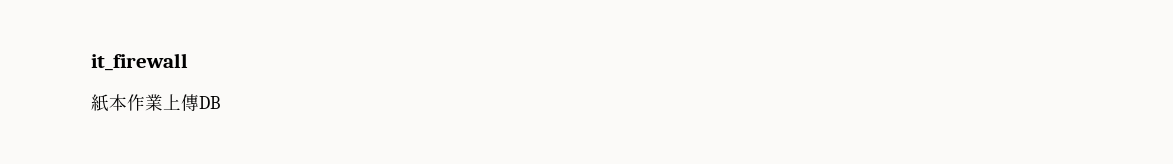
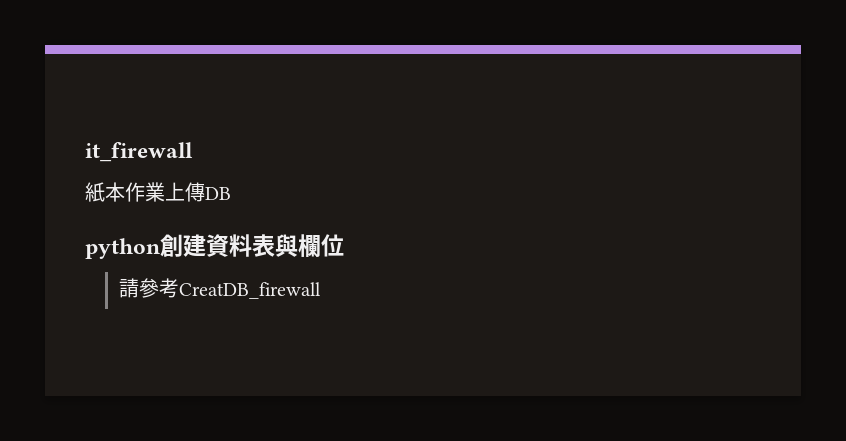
+ python創建資料表與欄位
+ 請參考CreatDB_firewall

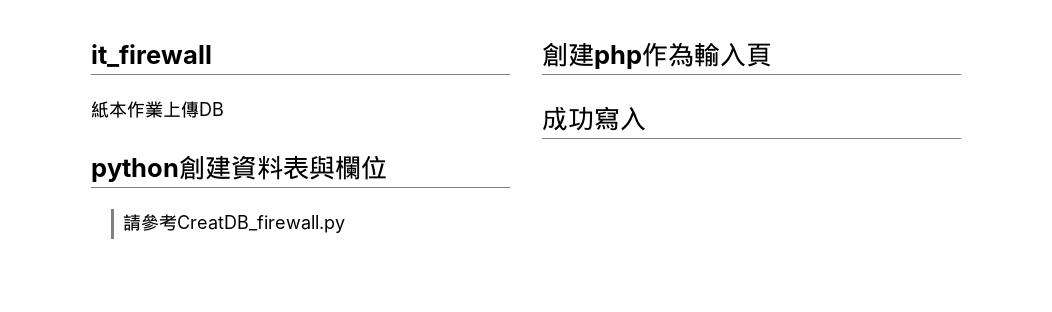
- 請參考CreatDB_firewall
+ 請參考CreatDB_firewall.py
+ 創建php作為輸入頁
+ 成功寫入

